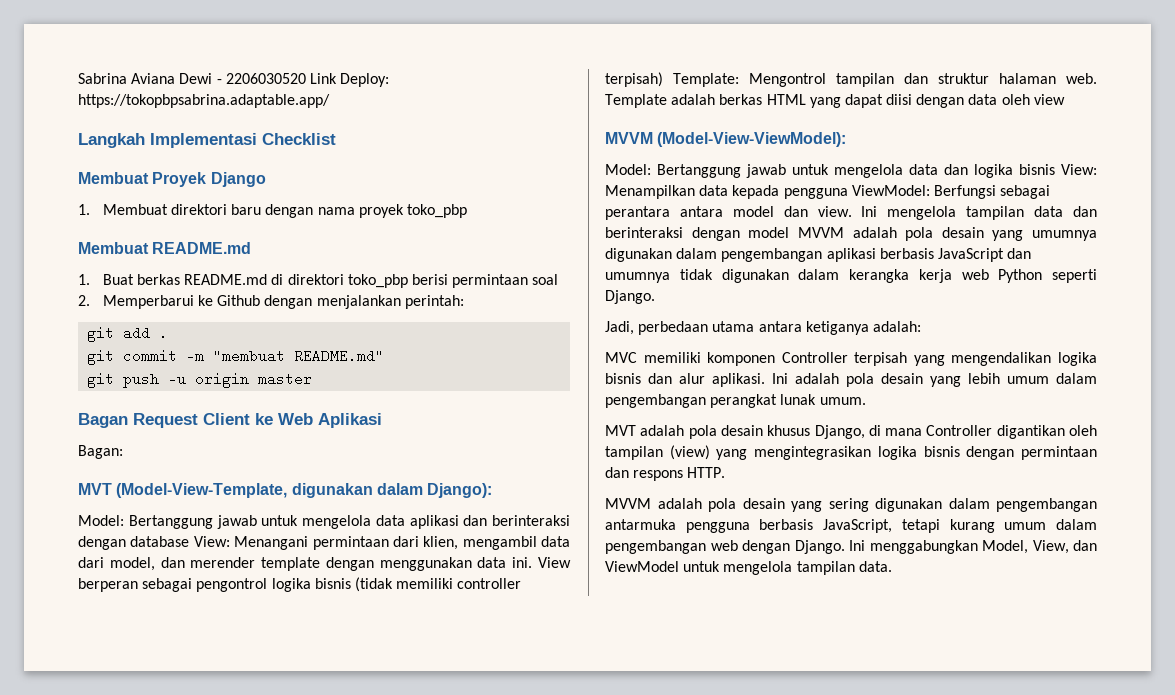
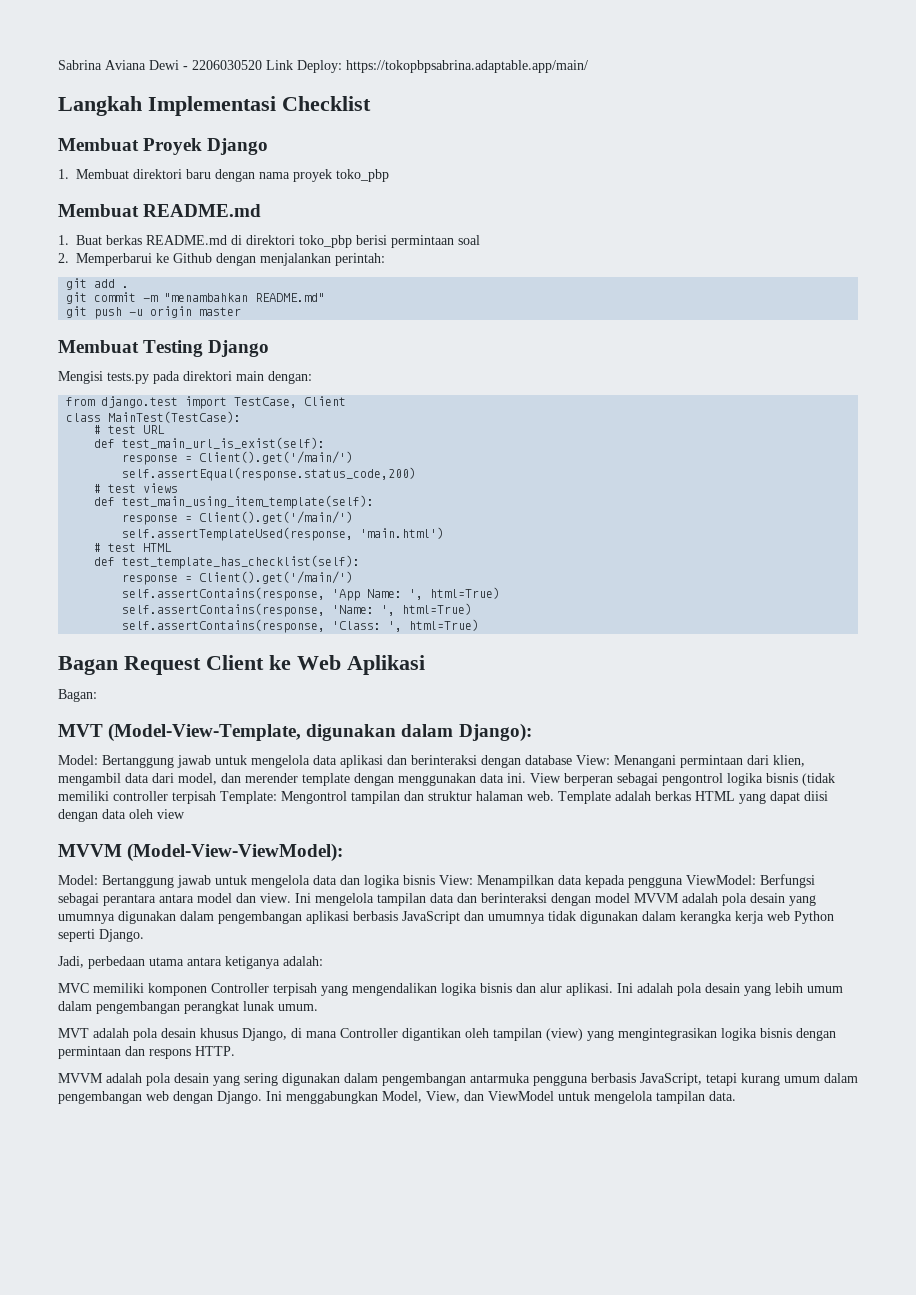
- Sabrina Aviana Dewi - 2206030520 Link Deploy: https://tokopbpsabrina.adaptable.app/
+ Sabrina Aviana Dewi - 2206030520 Link Deploy: https://tokopbpsabrina.adaptable.app/main/
- git commit -m "membuat README.md"
+ git commit -m "menambahkan README.md"
+ Membuat Testing Django
+ Mengisi tests.py pada direktori main dengan:
+ from django.test import TestCase, Client
+ class MainTest(TestCase):
+ # test URL
+ def test_main_url_is_exist(self):
+ response = Client().get('/main/')
+ self.assertEqual(response.status_code,200)
+ # test views
+ def test_main_using_item_template(self):
+ response = Client().get('/main/')
+ self.assertTemplateUsed(response, 'main.html')
+ # test HTML
+ def test_template_has_checklist(self):
+ response = Client().get('/main/')
+ self.assertContains(response, 'App Name: ', html=True)
+ self.assertContains(response, 'Name: ', html=True)
+ self.assertContains(response, 'Class: ', html=True)
- View berperan sebagai pengontrol logika bisnis (tidak memiliki controller terpisah) Template: Mengontrol tampilan dan struktur halaman web.
+ View berperan sebagai pengontrol logika bisnis (tidak memiliki controller terpisah Template: Mengontrol tampilan dan struktur halaman web.

